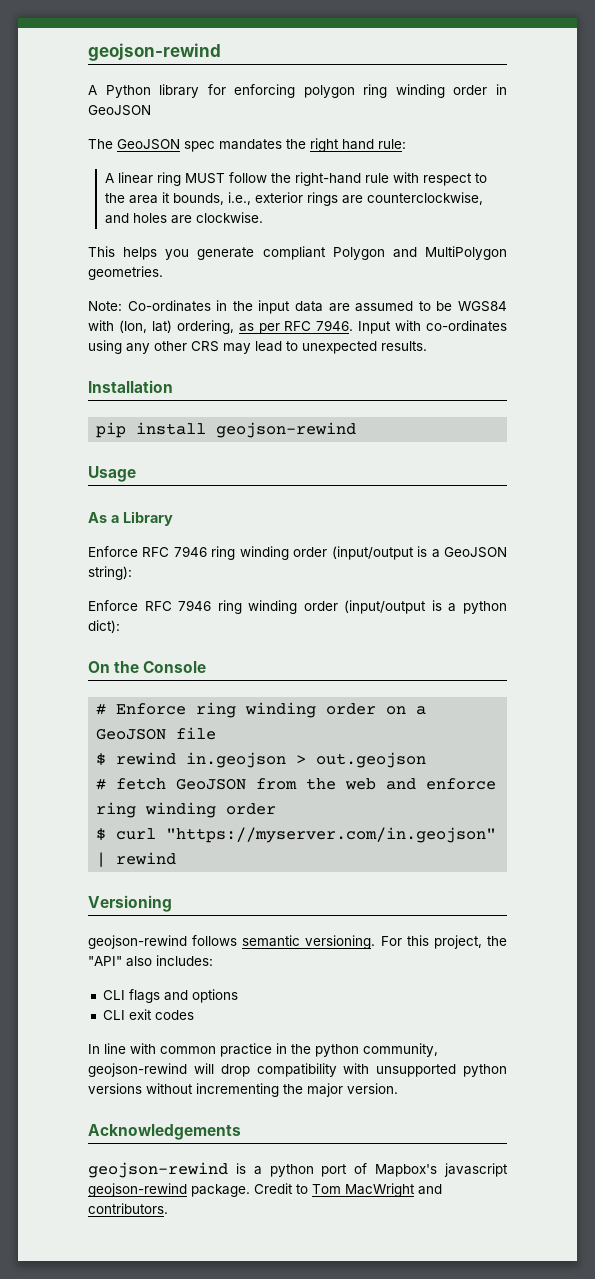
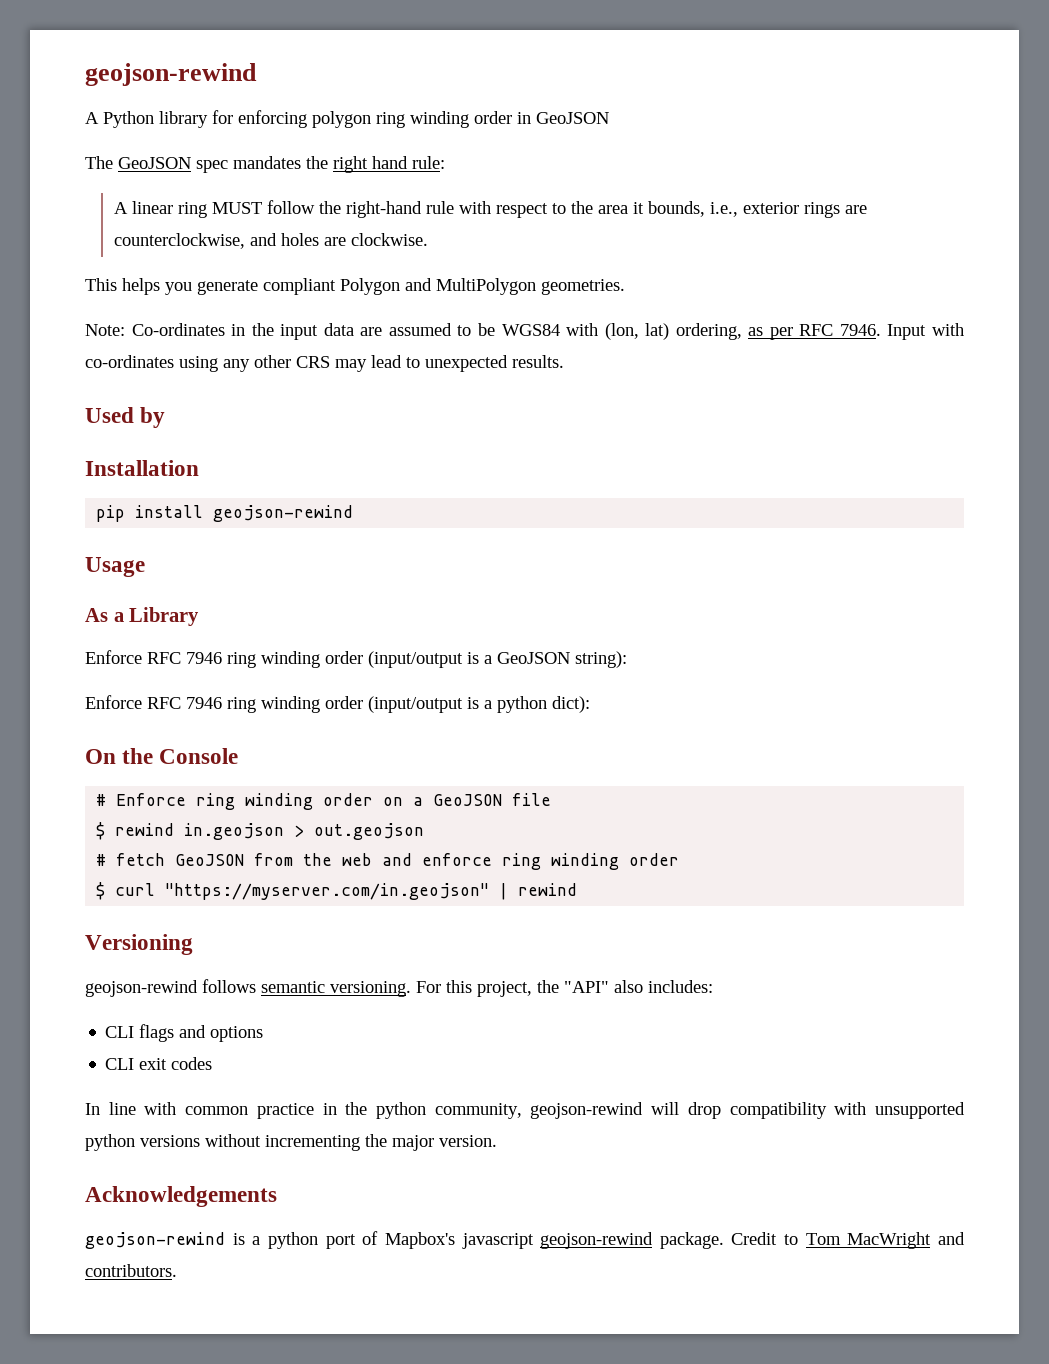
+ Used by

